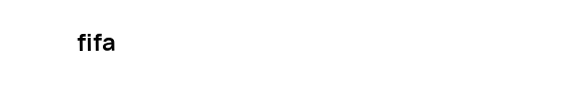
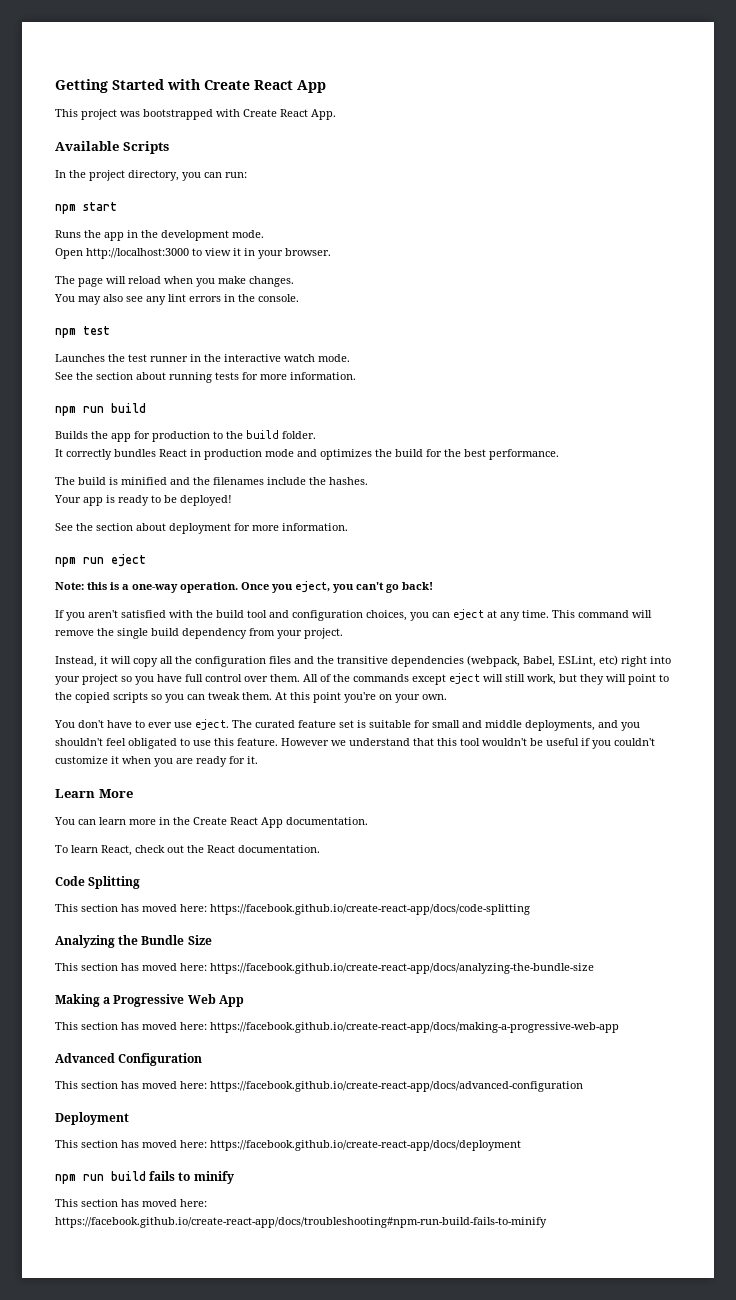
- fifa
+ Getting Started with Create React App
+ This project was bootstrapped with Create React App.
+ Available Scripts
+ In the project directory, you can run:
+ npm start
+ Runs the app in the development mode.
+ Open http://localhost:3000 to view it in your browser.
+ The page will reload when you make changes.
+ You may also see any lint errors in the console.
+ npm test
+ Launches the test runner in the interactive watch mode.
+ See the section about running tests for more information.
+ npm run build
+ Builds the app for production to the build folder.
+ It correctly bundles React in production mode and optimizes the build for the best performance.
+ The build is minified and the filenames include the hashes.
+ Your app is ready to be deployed!
+ See the section about deployment for more information.
+ npm run eject
+ Note: this is a one-way operation. Once you eject, you can't go back!
+ If you aren't satisfied with the build tool and configuration choices, you can eject at any time. This command will remove the single build dependency from your project.
+ Instead, it will copy all the configuration files and the transitive dependencies (webpack, Babel, ESLint, etc) right into your project so you have full control over them. All of the commands except eject will still work, but they will point to the copied scripts so you can tweak them. At this point you're on your own.
+ You don't have to ever use eject. The curated feature set is suitable for small and middle deployments, and you shouldn't feel obligated to use this feature. However we understand that this tool wouldn't be useful if you couldn't customize it when you are ready for it.
+ Learn More
+ You can learn more in the Create React App documentation.
+ To learn React, check out the React documentation.
+ Code Splitting
+ This section has moved here: https://facebook.github.io/create-react-app/docs/code-splitting
+ Analyzing the Bundle Size
+ This section has moved here: https://facebook.github.io/create-react-app/docs/analyzing-the-bundle-size
+ Making a Progressive Web App
+ This section has moved here: https://facebook.github.io/create-react-app/docs/making-a-progressive-web-app
+ Advanced Configuration
+ This section has moved here: https://facebook.github.io/create-react-app/docs/advanced-configuration
+ Deployment
+ This section has moved here: https://facebook.github.io/create-react-app/docs/deployment
+ npm run build fails to minify
+ This section has moved here: https://facebook.github.io/create-react-app/docs/troubleshooting#npm-run-build-fails-to-minify

